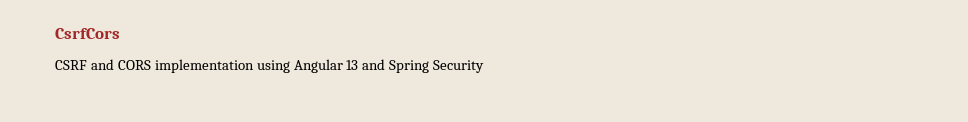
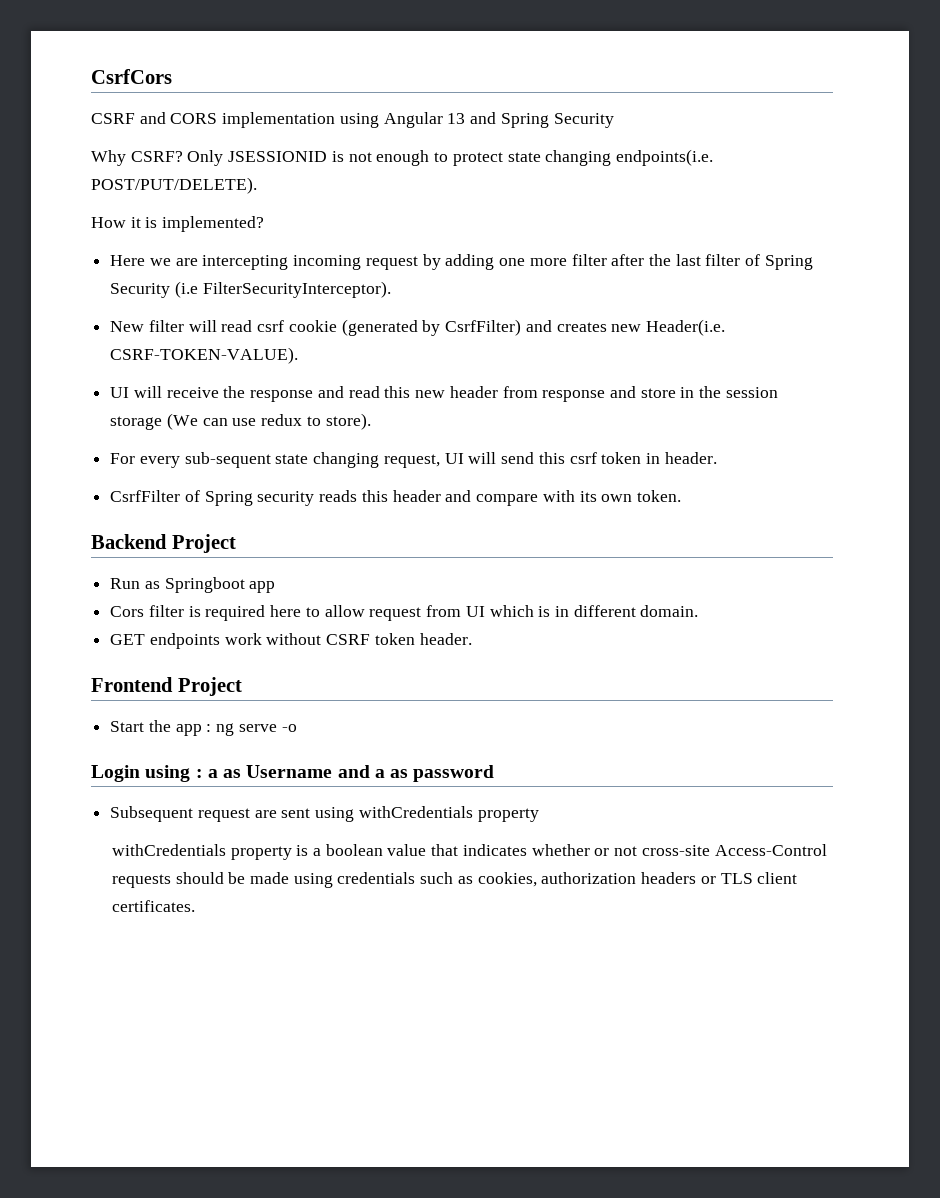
+ Why CSRF? Only JSESSIONID is not enough to protect state changing endpoints(i.e. POST/PUT/DELETE).
+ How it is implemented?
+ Here we are intercepting incoming request by adding one more filter after the last filter of Spring Security (i.e FilterSecurityInterceptor).
+ New filter will read csrf cookie (generated by CsrfFilter) and creates new Header(i.e. CSRF-TOKEN-VALUE).
+ UI will receive the response and read this new header from response and store in the session storage (We can use redux to store).
+ For every sub-sequent state changing request, UI will send this csrf token in header.
+ CsrfFilter of Spring security reads this header and compare with its own token.
+ Backend Project
+ Run as Springboot app
+ Cors filter is required here to allow request from UI which is in different domain.
+ GET endpoints work without CSRF token header.
+ Frontend Project
+ Start the app : ng serve -o
+ Login using : a as Username and a as password
+ Subsequent request are sent using withCredentials property
+ withCredentials property is a boolean value that indicates whether or not cross-site Access-Control requests should be made using credentials such as cookies, authorization headers or TLS client certificates.

